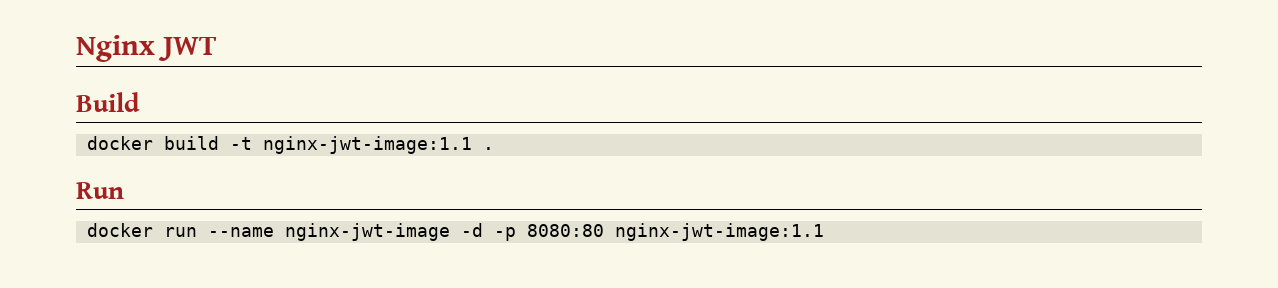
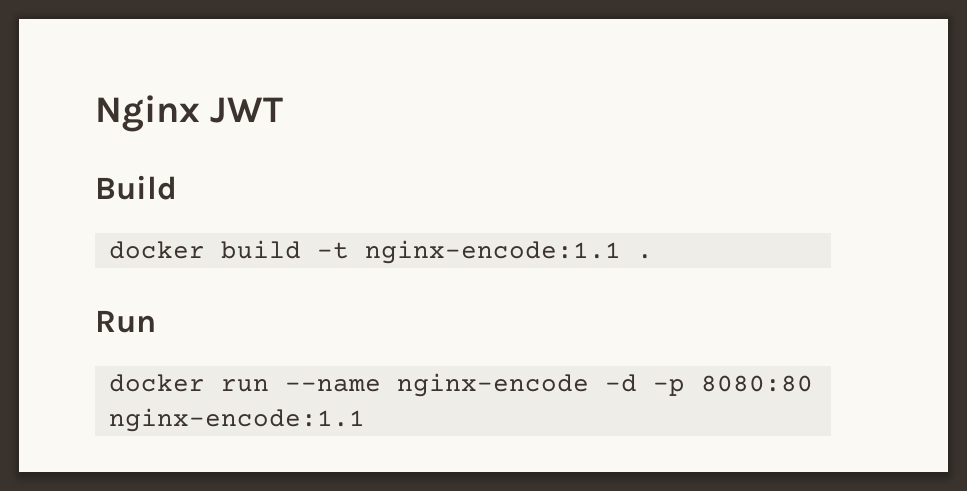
- docker build -t nginx-jwt-image:1.1 .
+ docker build -t nginx-encode:1.1 .
- docker run --name nginx-jwt-image -d -p 8080:80 nginx-jwt-image:1.1
+ docker run --name nginx-encode -d -p 8080:80 nginx-encode:1.1

